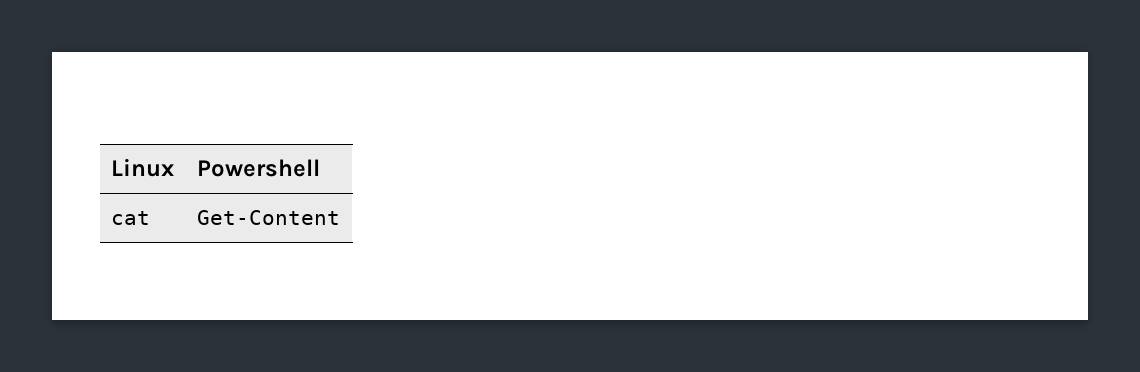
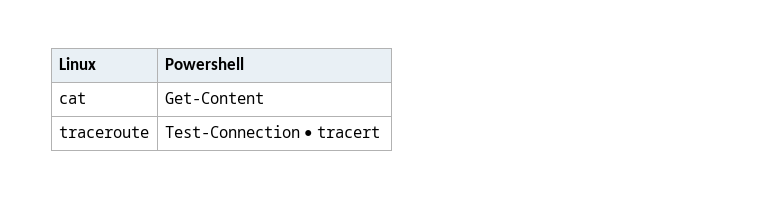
+ traceroute | Test-Connection • tracert

